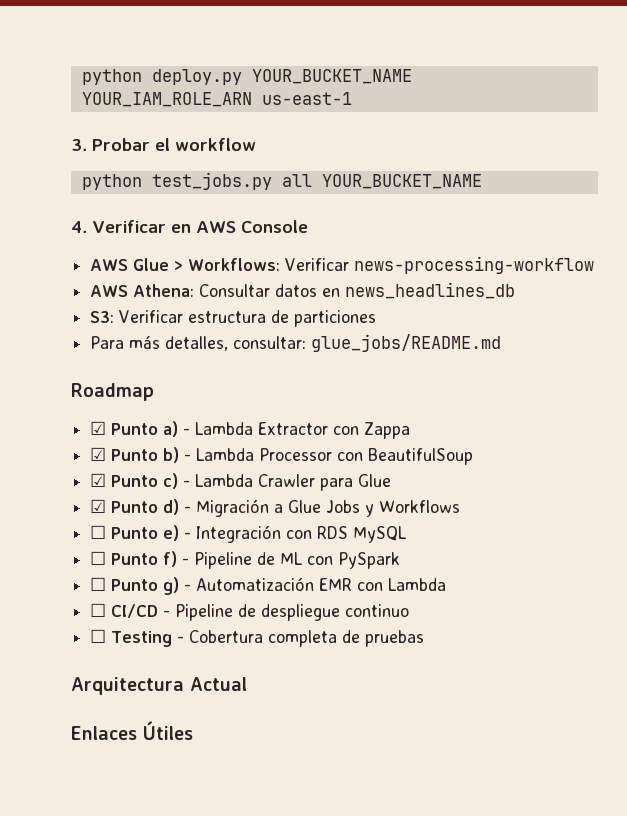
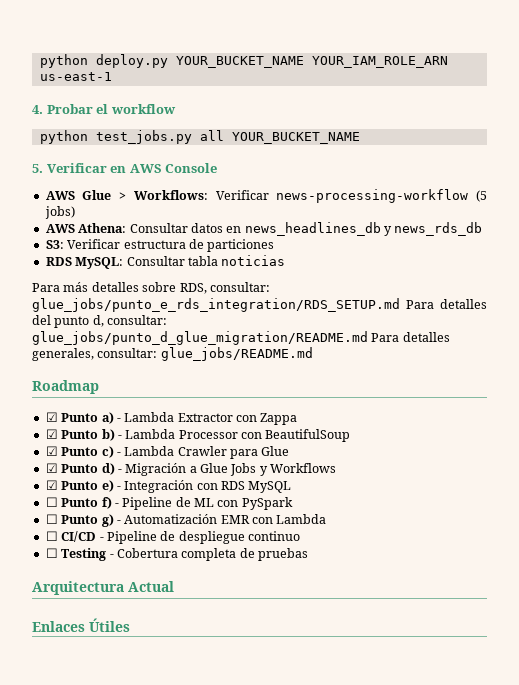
- 3. Probar el workflow
+ 4. Probar el workflow
- 4. Verificar en AWS Console
+ 5. Verificar en AWS Console
- AWS Glue > Workflows: Verificar news-processing-workflow
+ AWS Glue > Workflows: Verificar news-processing-workflow (5 jobs)
- AWS Athena: Consultar datos en news_headlines_db
+ AWS Athena: Consultar datos en news_headlines_db y news_rds_db
- Para más detalles, consultar: glue_jobs/README.md
+ RDS MySQL: Consultar tabla noticias
+ Para más detalles sobre RDS, consultar: glue_jobs/punto_e_rds_integration/RDS_SETUP.md Para detalles del punto d, consultar: glue_jobs/punto_d_glue_migration/README.md Para detalles generales, consultar: glue_jobs/README.md
- ☐ Punto e) - Integración con RDS MySQL
+ ☑ Punto e) - Integración con RDS MySQL

